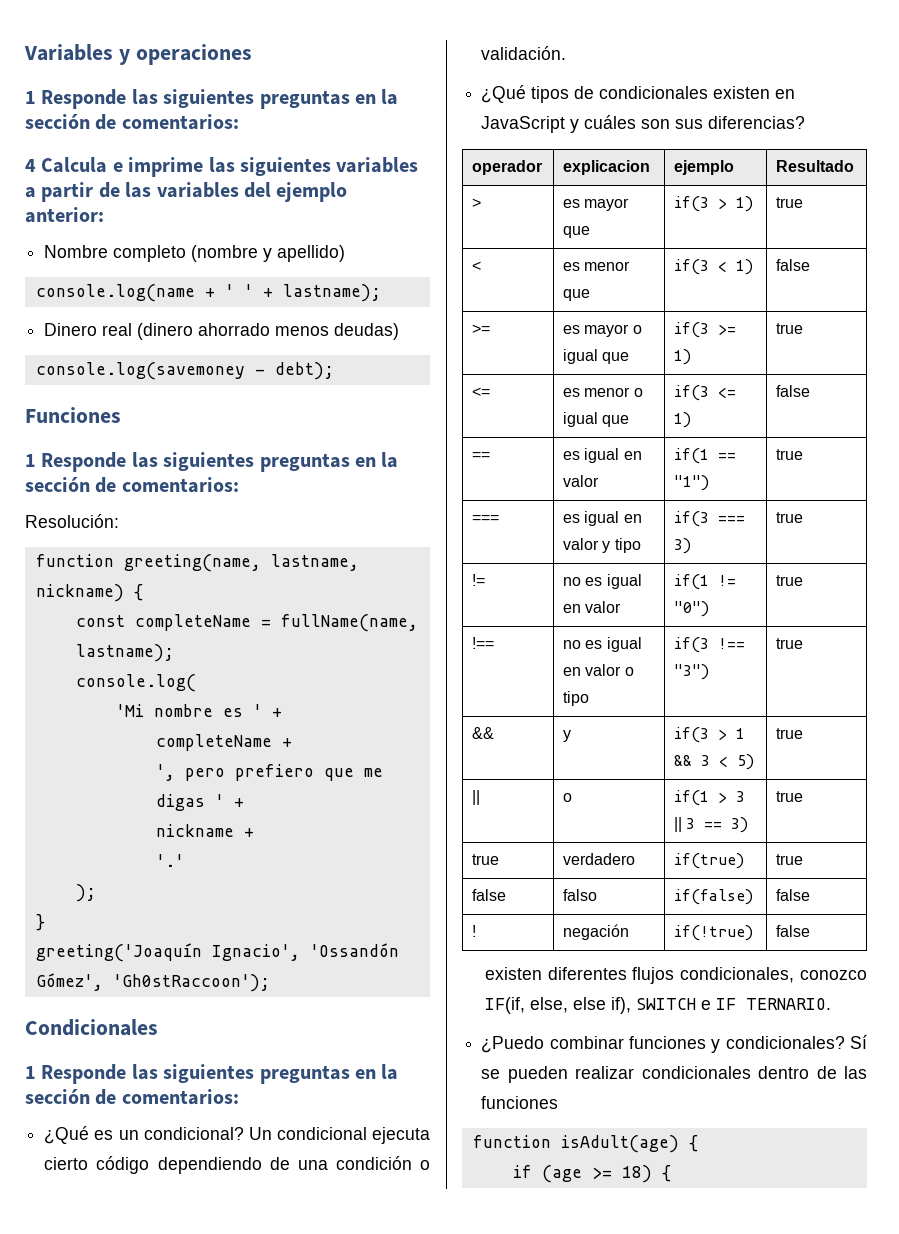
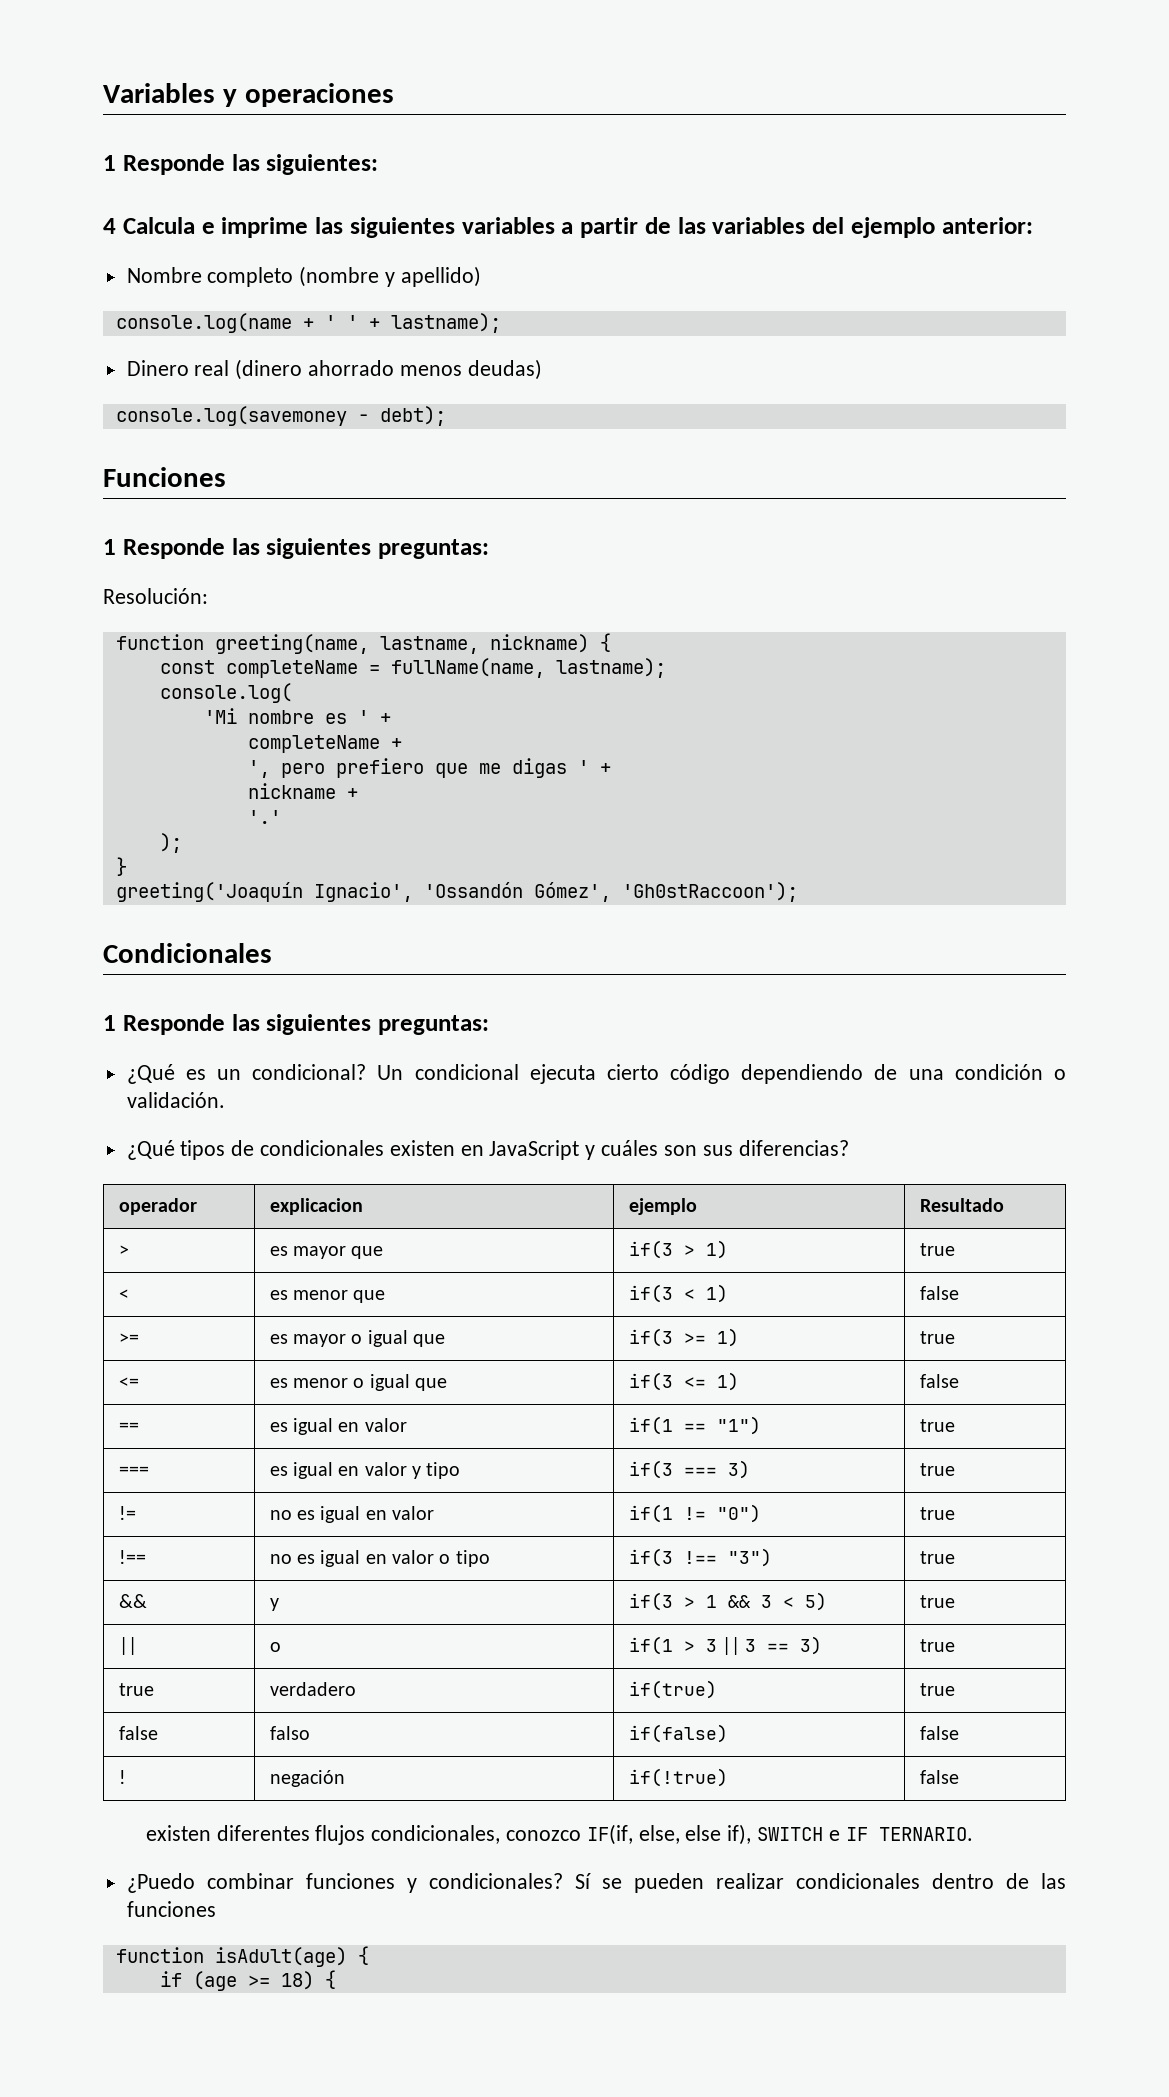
  Variables y operaciones
- 1 Responde las siguientes preguntas en la sección de comentarios:
+ 1 Responde las siguientes:
  Funciones
- 1 Responde las siguientes preguntas en la sección de comentarios:
+ 1 Responde las siguientes preguntas:
  Condicionales
- 1 Responde las siguientes preguntas en la sección de comentarios:
+ 1 Responde las siguientes preguntas:

